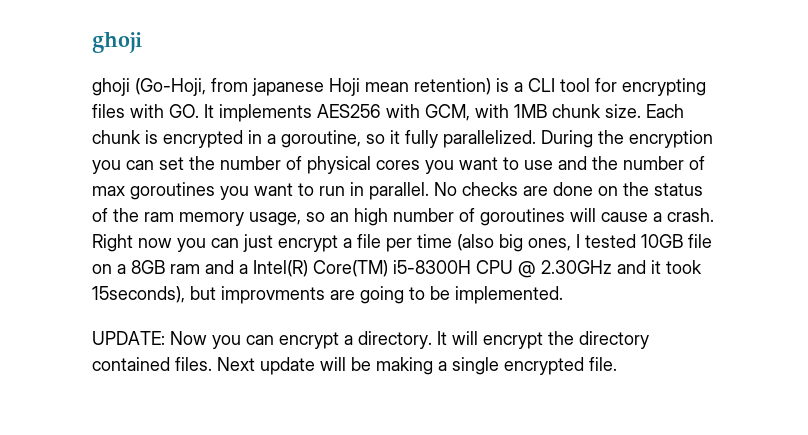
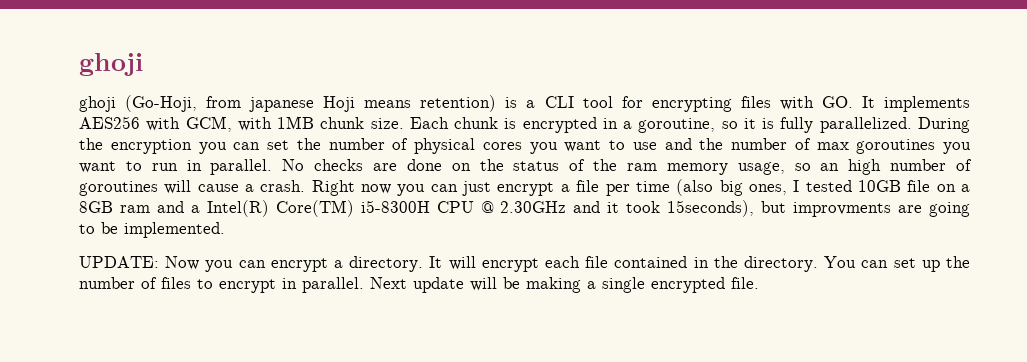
- ghoji (Go-Hoji, from japanese Hoji mean retention) is a CLI tool for encrypting files with GO. It implements AES256 with GCM, with 1MB chunk size.
+ ghoji (Go-Hoji, from japanese Hoji means retention) is a CLI tool for encrypting files with GO. It implements AES256 with GCM, with 1MB chunk size.
- Each chunk is encrypted in a goroutine, so it fully parallelized.
+ Each chunk is encrypted in a goroutine, so it is fully parallelized.
- It will encrypt the directory contained files.
+ It will encrypt each file contained in the directory. You can set up the number of files to encrypt in parallel.

